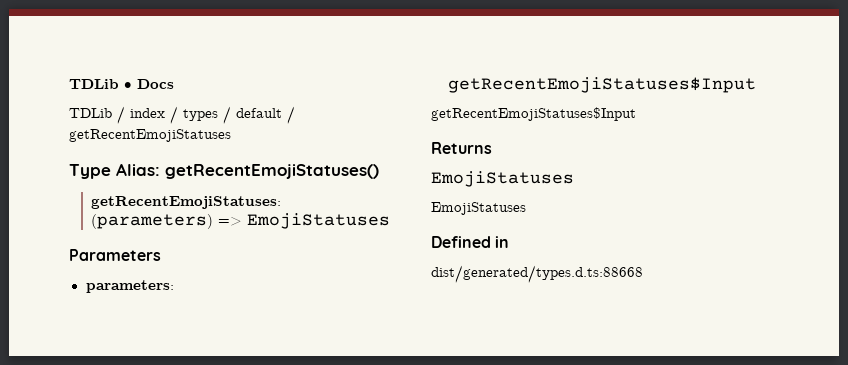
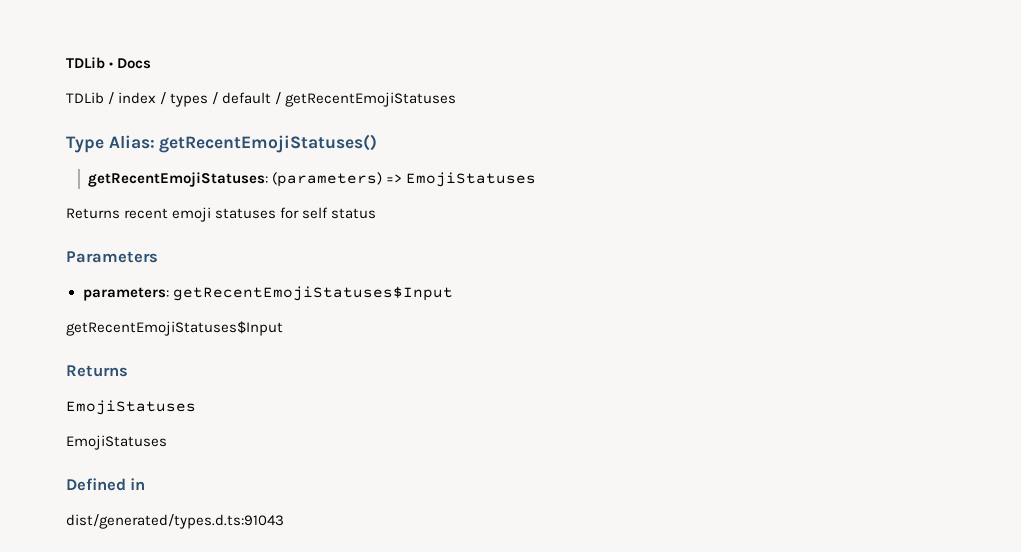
+ Returns recent emoji statuses for self status
- dist/generated/types.d.ts:88668
+ dist/generated/types.d.ts:91043

